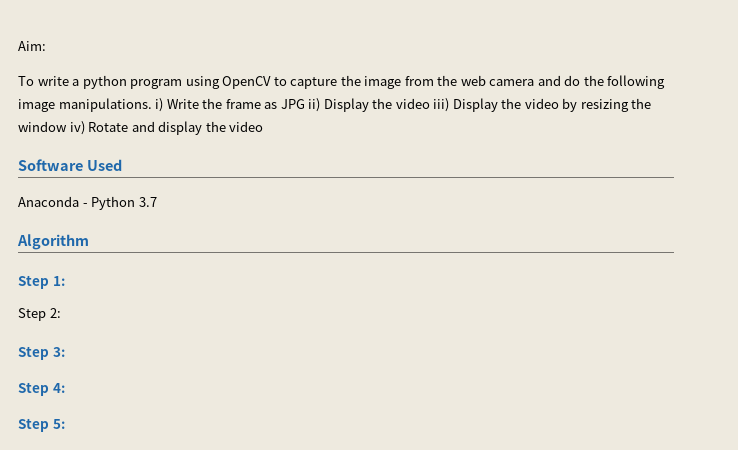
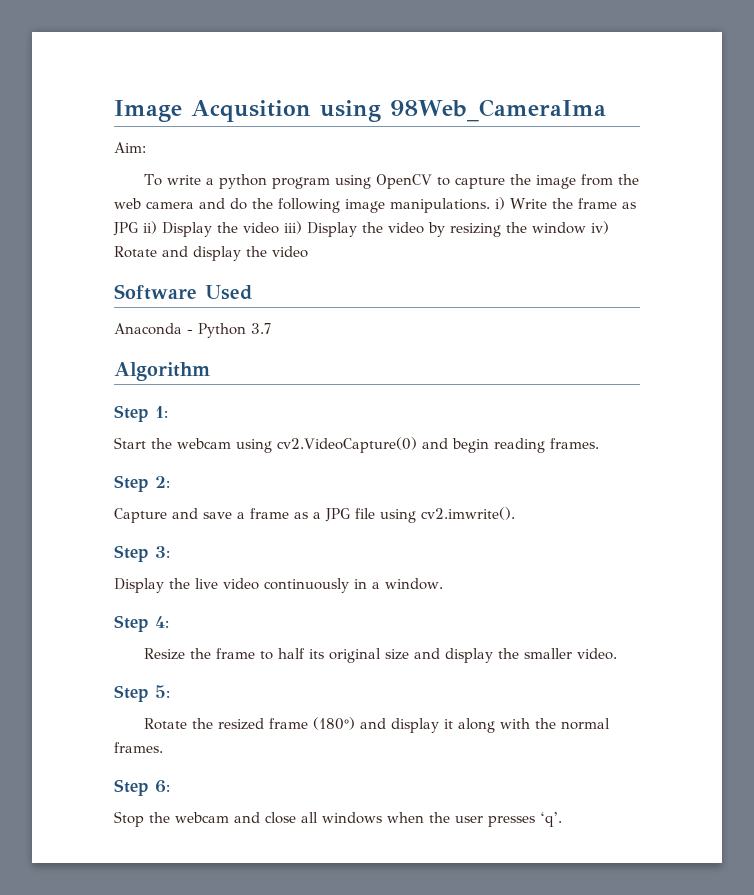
+ Image Acqusition using 98Web_CameraIma
+ Start the webcam using cv2.VideoCapture(0) and begin reading frames.
  Step 2:
+ Capture and save a frame as a JPG file using cv2.imwrite().
  Step 3:
+ Display the live video continuously in a window.
  Step 4:
+ Resize the frame to half its original size and display the smaller video.
  Step 5:
+ Rotate the resized frame (180°) and display it along with the normal frames.
+ Step 6:
+ Stop the webcam and close all windows when the user presses ‘q’.

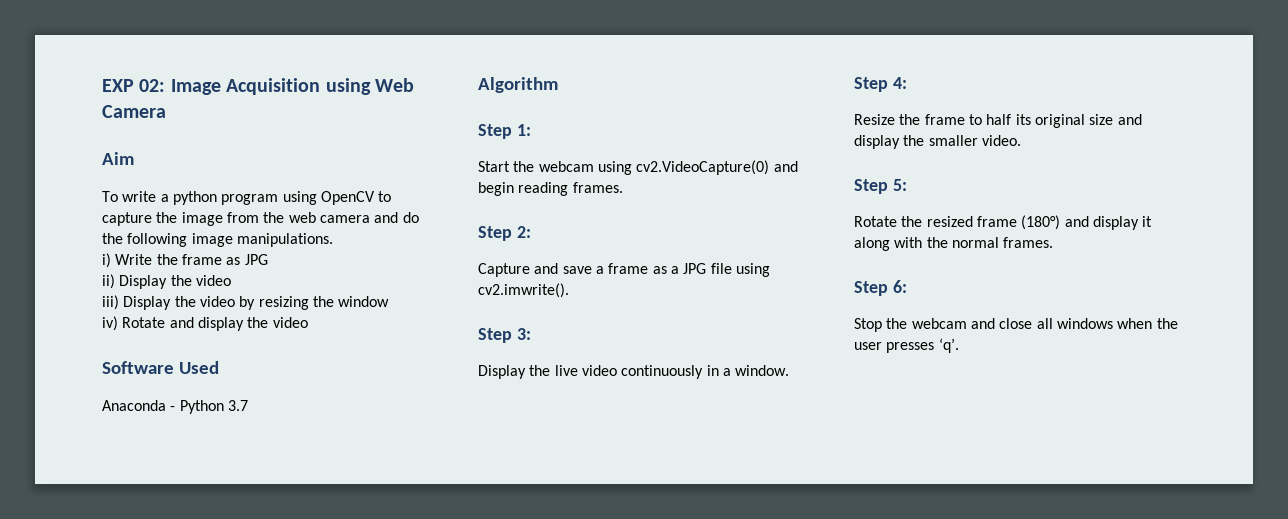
- Image Acqusition using 98Web_CameraIma
- Aim:
+ EXP 02: Image Acquisition using Web Camera
+ Aim
- To write a python program using OpenCV to capture the image from the web camera and do the following image manipulations. i) Write the frame as JPG ii) Display the video iii) Display the video by resizing the window iv) Rotate and display the video
+ To write a python program using OpenCV to capture the image from the web camera and do the following image manipulations.
+ i) Write the frame as JPG
+ ii) Display the video
+ iii) Display the video by resizing the window
+ iv) Rotate and display the video

